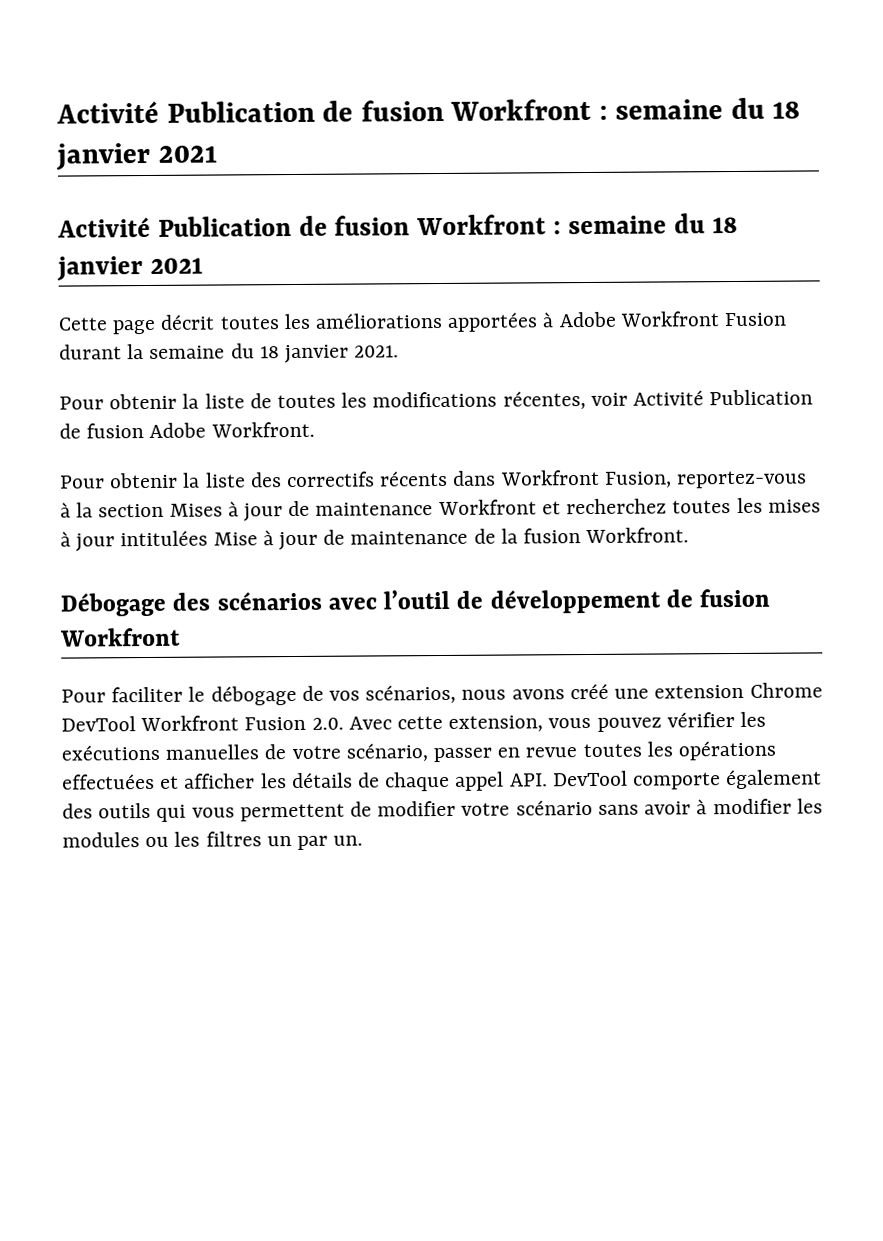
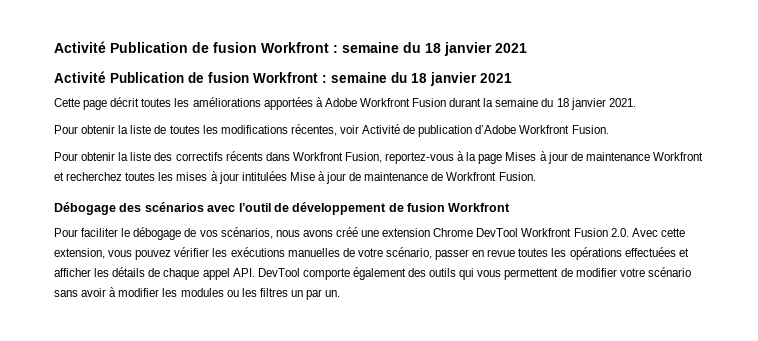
- Pour obtenir la liste de toutes les modifications récentes, voir Activité Publication de fusion Adobe Workfront.
+ Pour obtenir la liste de toutes les modifications récentes, voir Activité de publication d’Adobe Workfront Fusion.
- Pour obtenir la liste des correctifs récents dans Workfront Fusion, reportez-vous à la section Mises à jour de maintenance Workfront et recherchez toutes les mises à jour intitulées Mise à jour de maintenance de la fusion Workfront.
+ Pour obtenir la liste des correctifs récents dans Workfront Fusion, reportez-vous à la page Mises à jour de maintenance Workfront et recherchez toutes les mises à jour intitulées Mise à jour de maintenance de Workfront Fusion.

